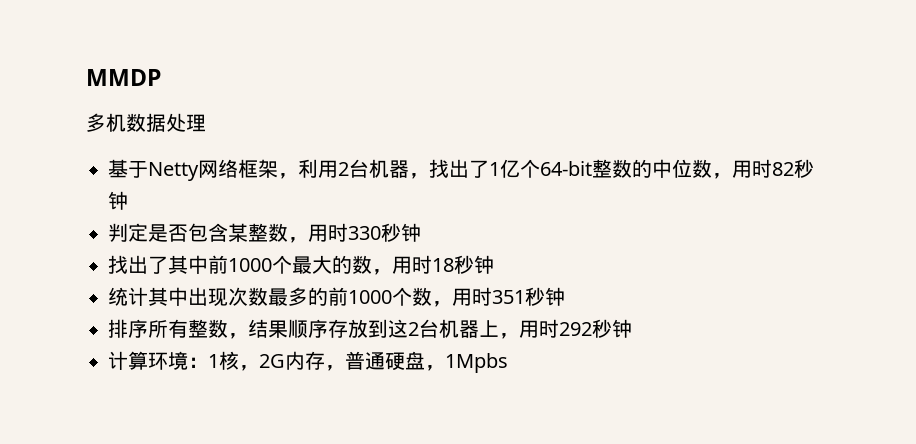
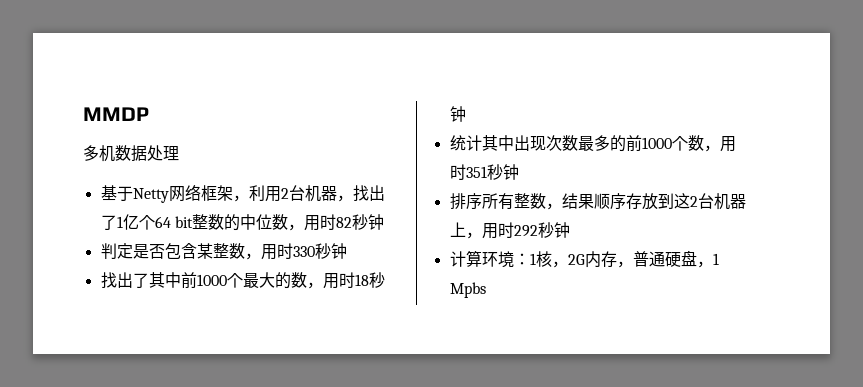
- 基于Netty网络框架，利用2台机器，找出了1亿个64-bit整数的中位数，用时82秒钟
+ 基于Netty网络框架，利用2台机器，找出了1亿个64 bit整数的中位数，用时82秒钟
- 计算环境：1核，2G内存，普通硬盘，1Mpbs
+ 计算环境：1核，2G内存，普通硬盘，1 Mpbs

